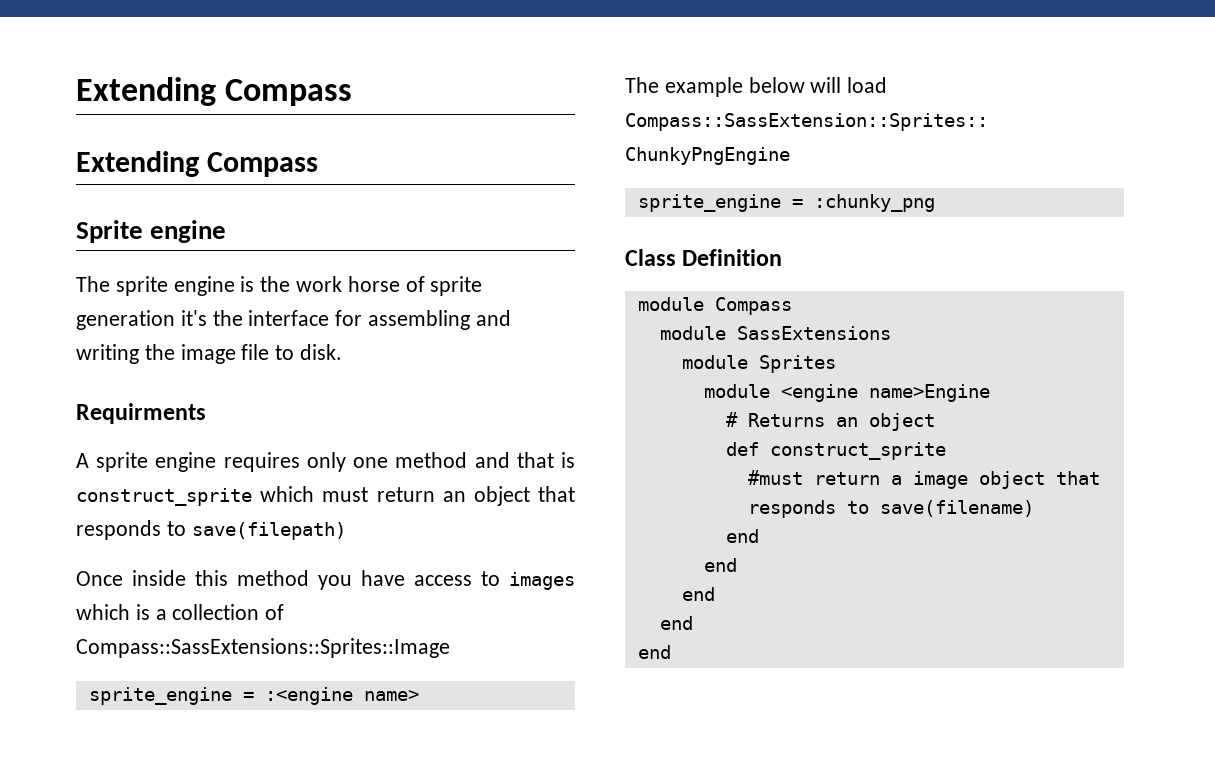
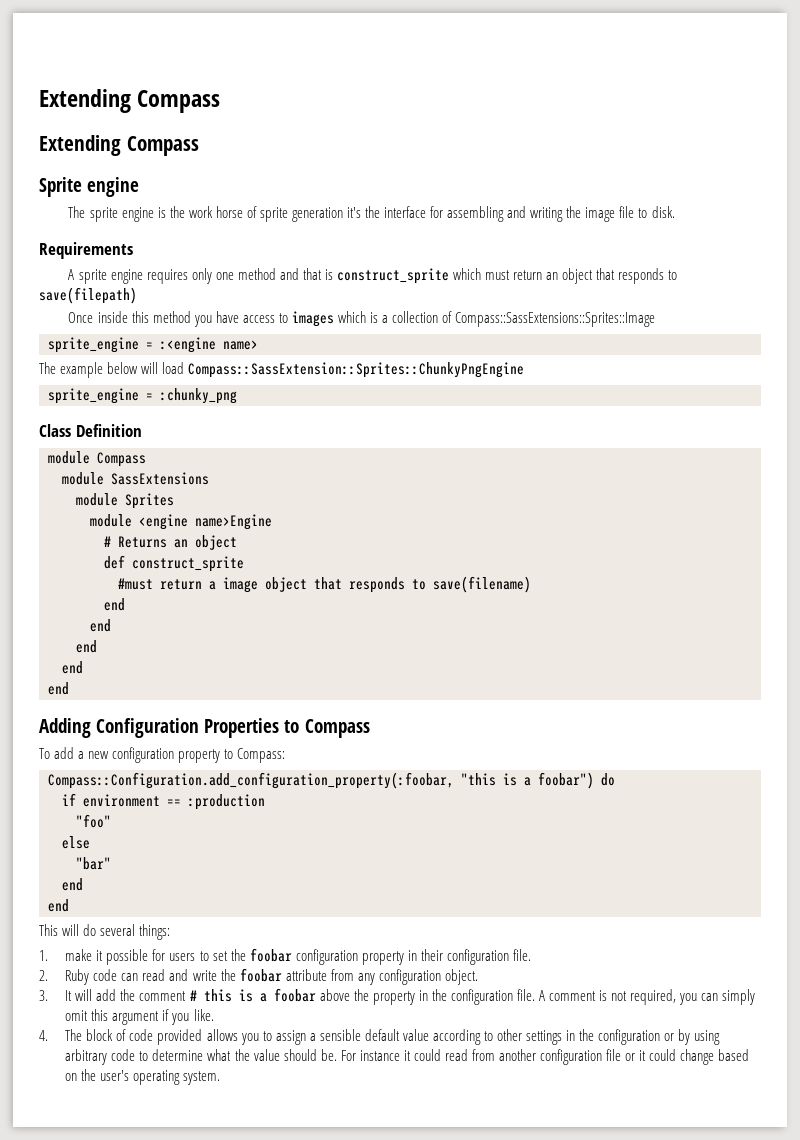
- Requirments
+ Requirements
+ Adding Configuration Properties to Compass
+ To add a new configuration property to Compass:
+ Compass::Configuration.add_configuration_property(:foobar, "this is a foobar") do
+ if environment == :production
+ "foo"
+ else
+ "bar"
+ end
+ end
+ This will do several things:
+ 1. make it possible for users to set the foobar configuration property in their configuration file.
+ 2. Ruby code can read and write the foobar attribute from any configuration object.
+ 3. It will add the comment # this is a foobar above the property in the configuration file. A comment is not required, you can simply omit this argument if you like.
+ 4. The block of code provided allows you to assign a sensible default value according to other settings in the configuration or by using arbitrary code to determine what the value should be. For instance it could read from another configuration file or it could change based on the user's operating system.

